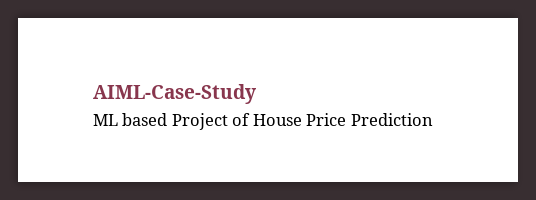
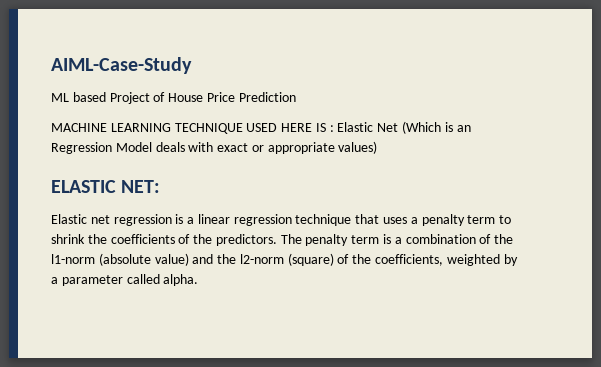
+ MACHINE LEARNING TECHNIQUE USED HERE IS : Elastic Net (Which is an Regression Model deals with exact or appropriate values)
+ ELASTIC NET:
+ Elastic net regression is a linear regression technique that uses a penalty term to shrink the coefficients of the predictors. The penalty term is a combination of the l1-norm (absolute value) and the l2-norm (square) of the coefficients, weighted by a parameter called alpha.

